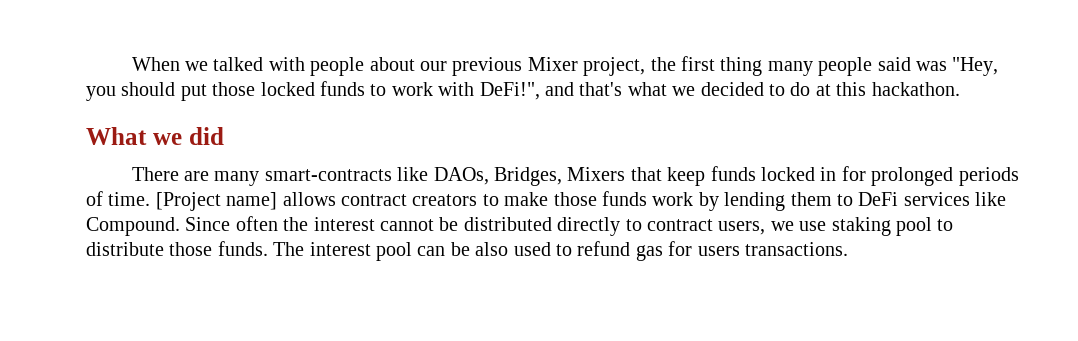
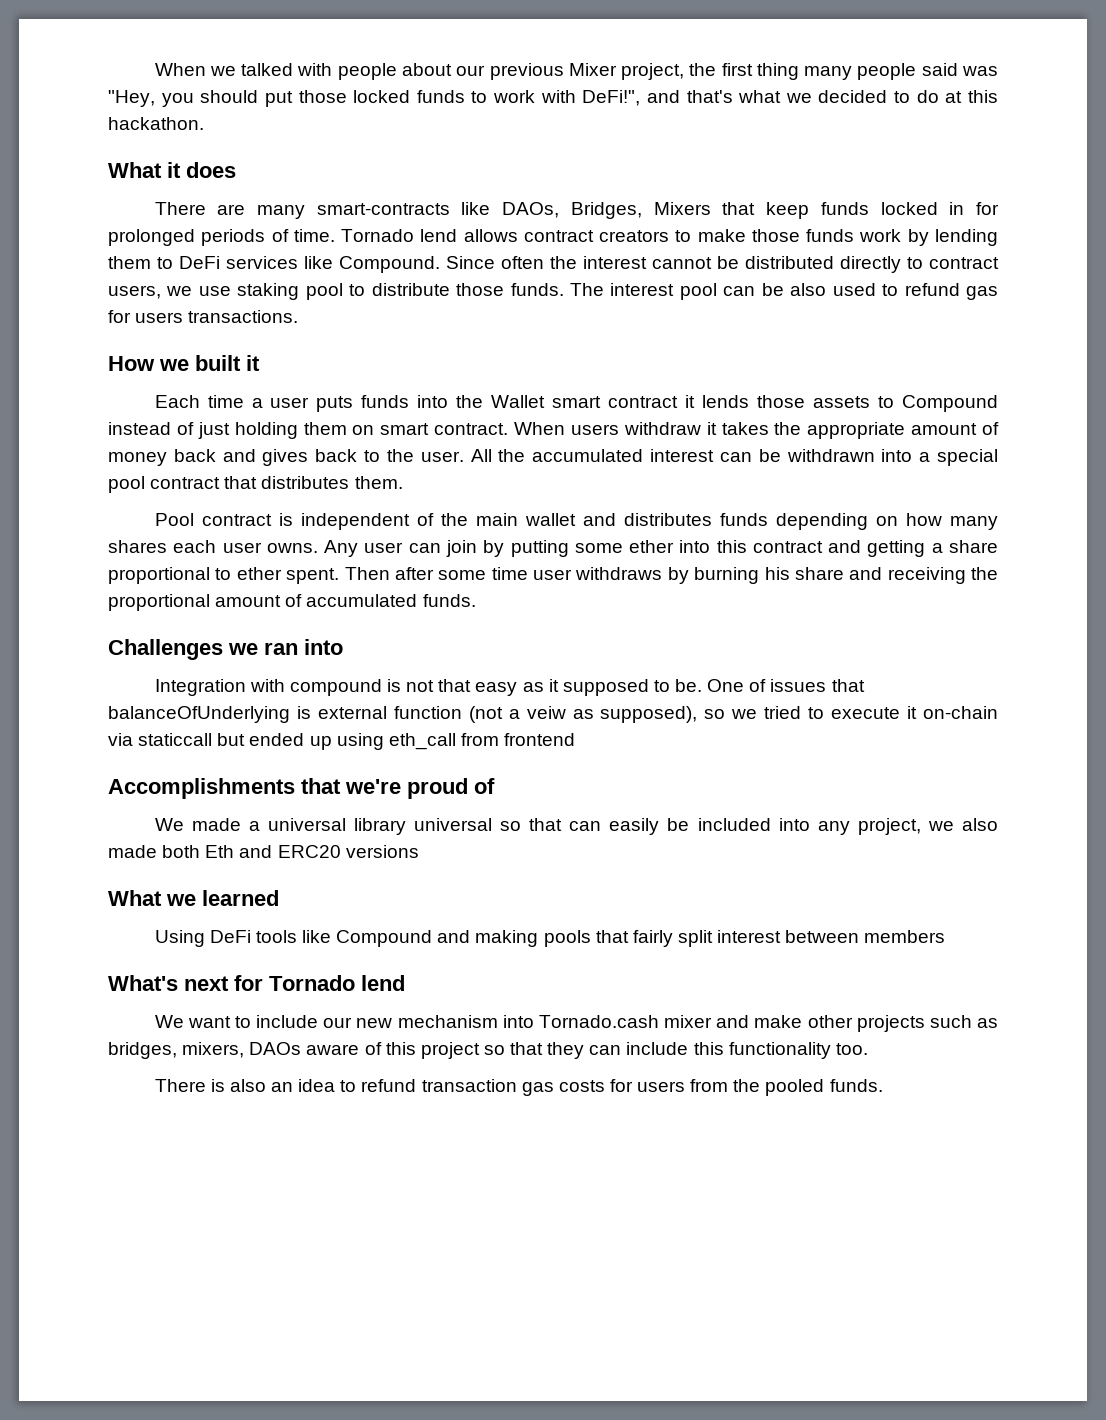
- What we did
+ What it does
- [Project name] allows contract creators to make those funds work by lending them to DeFi services like Compound.
+ Tornado lend allows contract creators to make those funds work by lending them to DeFi services like Compound.
+ How we built it
+ Each time a user puts funds into the Wallet smart contract it lends those assets to Compound instead of just holding them on smart contract. When users withdraw it takes the appropriate amount of money back and gives back to the user. All the accumulated interest can be withdrawn into a special pool contract that distributes them.
+ Pool contract is independent of the main wallet and distributes funds depending on how many shares each user owns. Any user can join by putting some ether into this contract and getting a share proportional to ether spent. Then after some time user withdraws by burning his share and receiving the proportional amount of accumulated funds.
+ Challenges we ran into
+ Integration with compound is not that easy as it supposed to be. One of issues that balanceOfUnderlying is external function (not a veiw as supposed), so we tried to execute it on-chain via staticcall but ended up using eth_call from frontend
+ Accomplishments that we're proud of
+ We made a universal library universal so that can easily be included into any project, we also made both Eth and ERC20 versions
+ What we learned
+ Using DeFi tools like Compound and making pools that fairly split interest between members
+ What's next for Tornado lend
+ We want to include our new mechanism into Tornado.cash mixer and make other projects such as bridges, mixers, DAOs aware of this project so that they can include this functionality too.
+ There is also an idea to refund transaction gas costs for users from the pooled funds.

